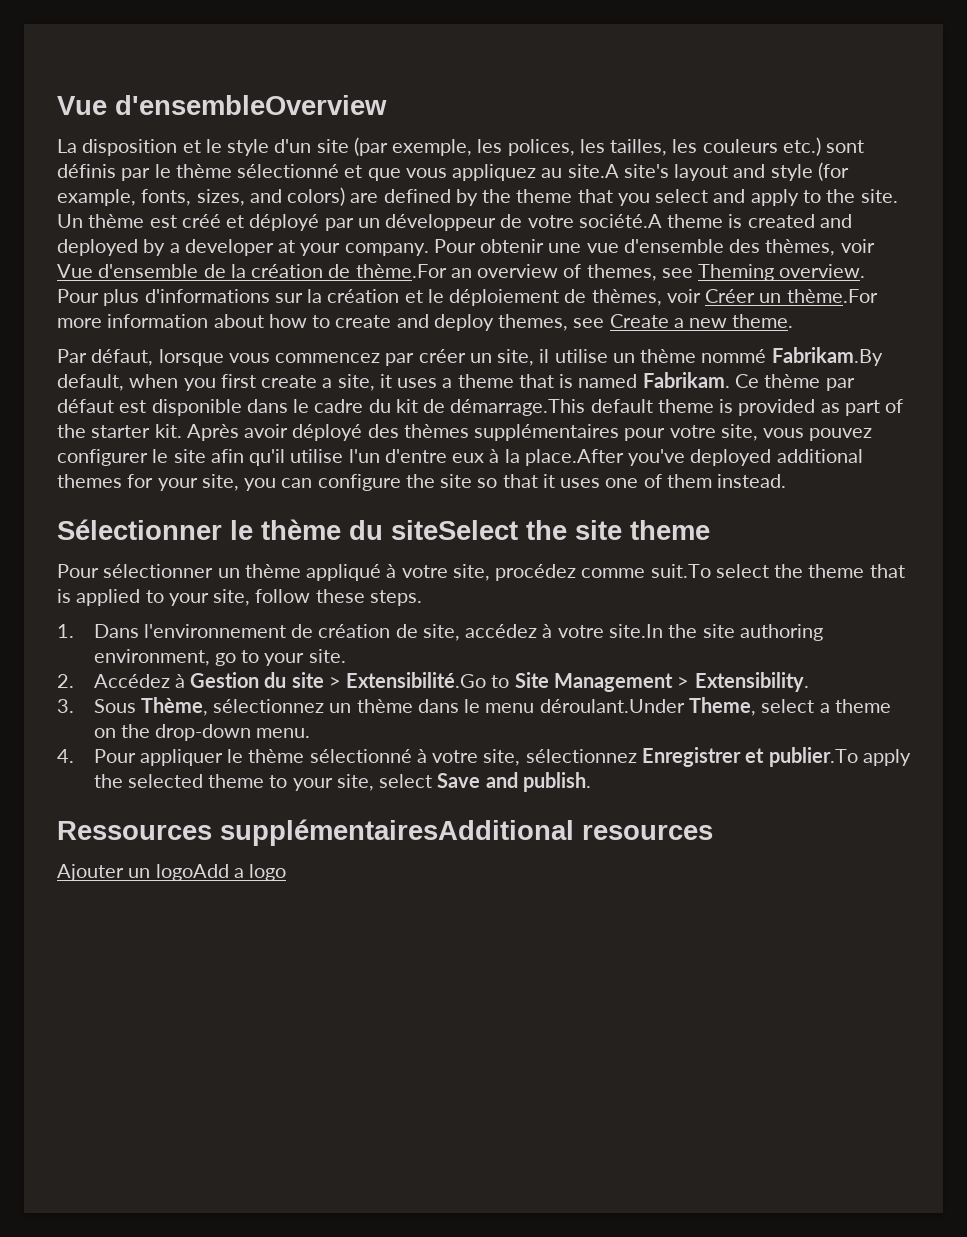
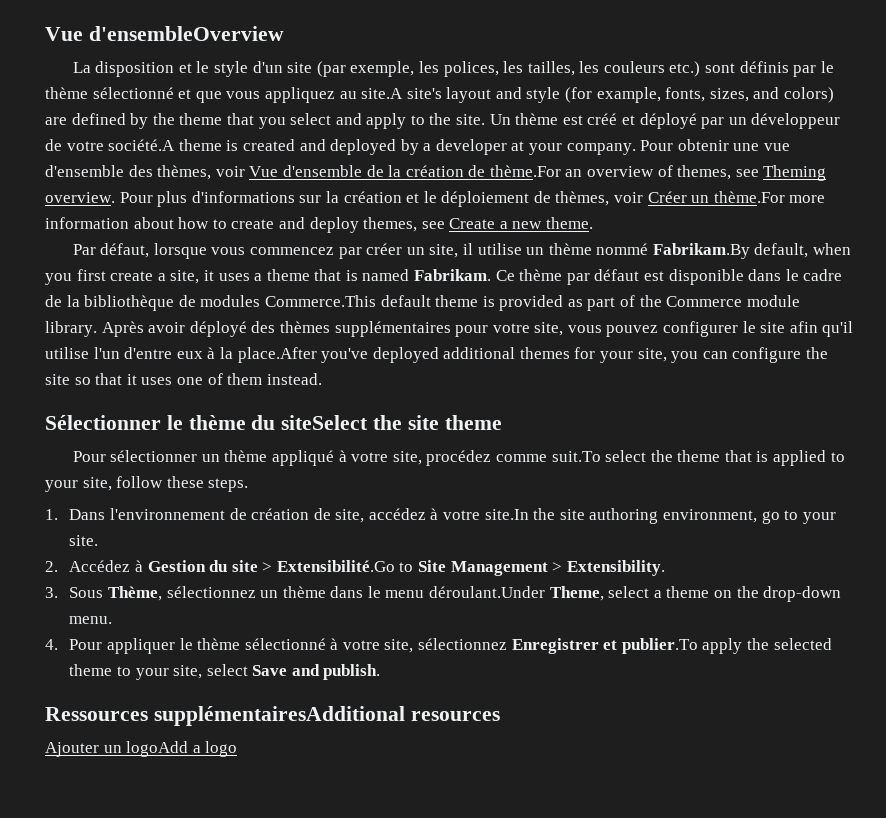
- Ce thème par défaut est disponible dans le cadre du kit de démarrage.This default theme is provided as part of the starter kit.
+ Ce thème par défaut est disponible dans le cadre de la bibliothèque de modules Commerce.This default theme is provided as part of the Commerce module library.

